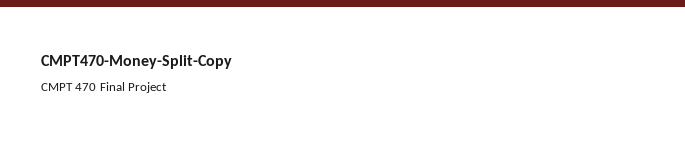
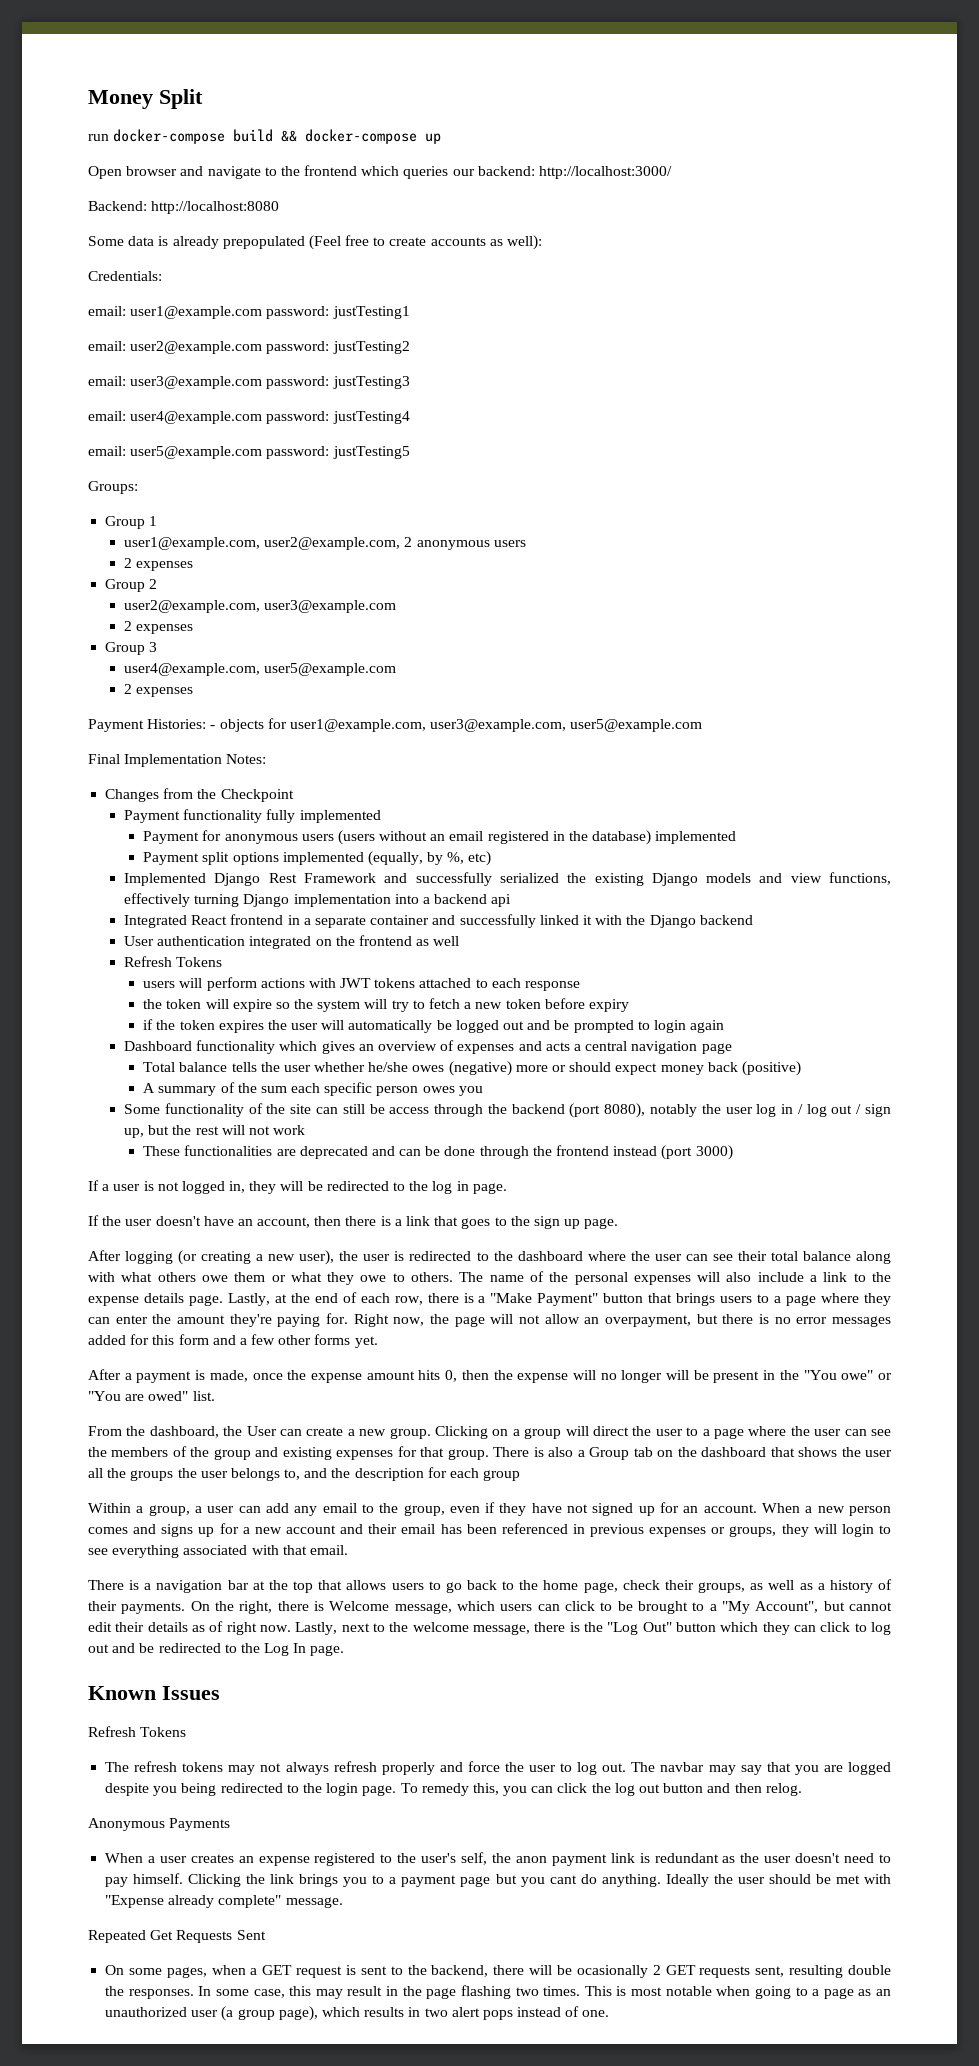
- CMPT470-Money-Split-Copy
- CMPT 470 Final Project
+ Money Split
+ run docker-compose build && docker-compose up
+ Open browser and navigate to the frontend which queries our backend: http://localhost:3000/
+ Backend: http://localhost:8080
+ Some data is already prepopulated (Feel free to create accounts as well):
+ Credentials:
+ email: user1@example.com password: justTesting1
+ email: user2@example.com password: justTesting2
+ email: user3@example.com password: justTesting3
+ email: user4@example.com password: justTesting4
+ email: user5@example.com password: justTesting5
+ Groups:
+ Group 1
+ user1@example.com, user2@example.com, 2 anonymous users
+ 2 expenses
+ Group 2
+ user2@example.com, user3@example.com
+ 2 expenses
+ Group 3
+ user4@example.com, user5@example.com
+ 2 expenses
+ Payment Histories: - objects for user1@example.com, user3@example.com, user5@example.com
+ Final Implementation Notes:
+ Changes from the Checkpoint
+ Payment functionality fully implemented
+ Payment for anonymous users (users without an email registered in the database) implemented
+ Payment split options implemented (equally, by %, etc)
+ Implemented Django Rest Framework and successfully serialized the existing Django models and view functions, effectively turning Django implementation into a backend api
+ Integrated React frontend in a separate container and successfully linked it with the Django backend
+ User authentication integrated on the frontend as well
+ Refresh Tokens
+ users will perform actions with JWT tokens attached to each response
+ the token will expire so the system will try to fetch a new token before expiry
+ if the token expires the user will automatically be logged out and be prompted to login again
+ Dashboard functionality which gives an overview of expenses and acts a central navigation page
+ Total balance tells the user whether he/she owes (negative) more or should expect money back (positive)
+ A summary of the sum each specific person owes you
+ Some functionality of the site can still be access through the backend (port 8080), notably the user log in / log out / sign up, but the rest will not work
+ These functionalities are deprecated and can be done through the frontend instead (port 3000)
+ If a user is not logged in, they will be redirected to the log in page.
+ If the user doesn't have an account, then there is a link that goes to the sign up page.
+ After logging (or creating a new user), the user is redirected to the dashboard where the user can see their total balance along with what others owe them or what they owe to others. The name of the personal expenses will also include a link to the expense details page. Lastly, at the end of each row, there is a "Make Payment" button that brings users to a page where they can enter the amount they're paying for. Right now, the page will not allow an overpayment, but there is no error messages added for this form and a few other forms yet.
+ After a payment is made, once the expense amount hits 0, then the expense will no longer will be present in the "You owe" or "You are owed" list.
+ From the dashboard, the User can create a new group. Clicking on a group will direct the user to a page where the user can see the members of the group and existing expenses for that group. There is also a Group tab on the dashboard that shows the user all the groups the user belongs to, and the description for each group
+ Within a group, a user can add any email to the group, even if they have not signed up for an account. When a new person comes and signs up for a new account and their email has been referenced in previous expenses or groups, they will login to see everything associated with that email.
+ There is a navigation bar at the top that allows users to go back to the home page, check their groups, as well as a history of their payments. On the right, there is Welcome message, which users can click to be brought to a "My Account", but cannot edit their details as of right now. Lastly, next to the welcome message, there is the "Log Out" button which they can click to log out and be redirected to the Log In page.
+ Known Issues
+ Refresh Tokens
+ The refresh tokens may not always refresh properly and force the user to log out. The navbar may say that you are logged despite you being redirected to the login page. To remedy this, you can click the log out button and then relog.
+ Anonymous Payments
+ When a user creates an expense registered to the user's self, the anon payment link is redundant as the user doesn't need to pay himself. Clicking the link brings you to a payment page but you cant do anything. Ideally the user should be met with "Expense already complete" message.
+ Repeated Get Requests Sent
+ On some pages, when a GET request is sent to the backend, there will be ocasionally 2 GET requests sent, resulting double the responses. In some case, this may result in the page flashing two times. This is most notable when going to a page as an unauthorized user (a group page), which results in two alert pops instead of one.

